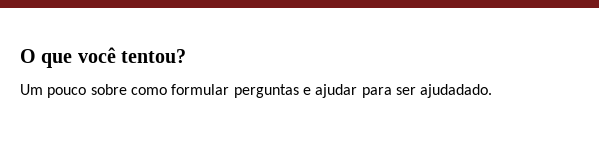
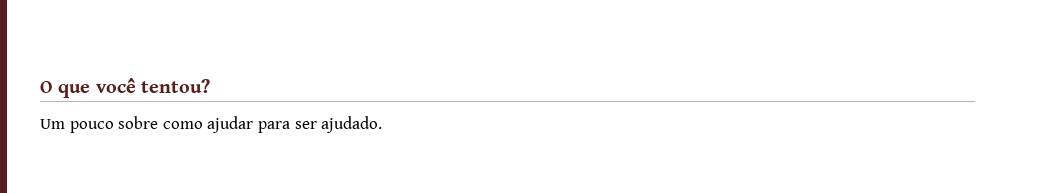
- Um pouco sobre como formular perguntas e ajudar para ser ajudadado.
+ Um pouco sobre como ajudar para ser ajudado.

